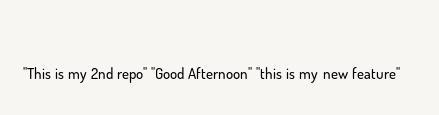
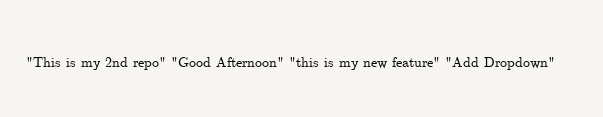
- "This is my 2nd repo" "Good Afternoon" "this is my new feature"
+ "This is my 2nd repo" "Good Afternoon" "this is my new feature" "Add Dropdown"

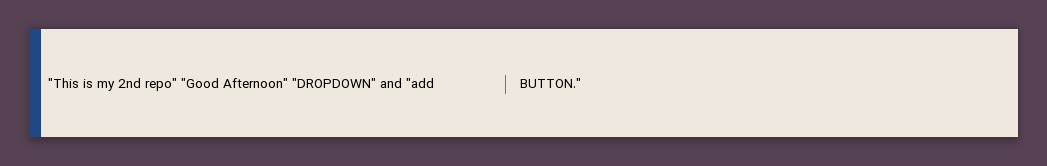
- "This is my 2nd repo" "Good Afternoon" "this is my new feature" "Add Dropdown"
+ "This is my 2nd repo" "Good Afternoon" "DROPDOWN" and "add BUTTON."

